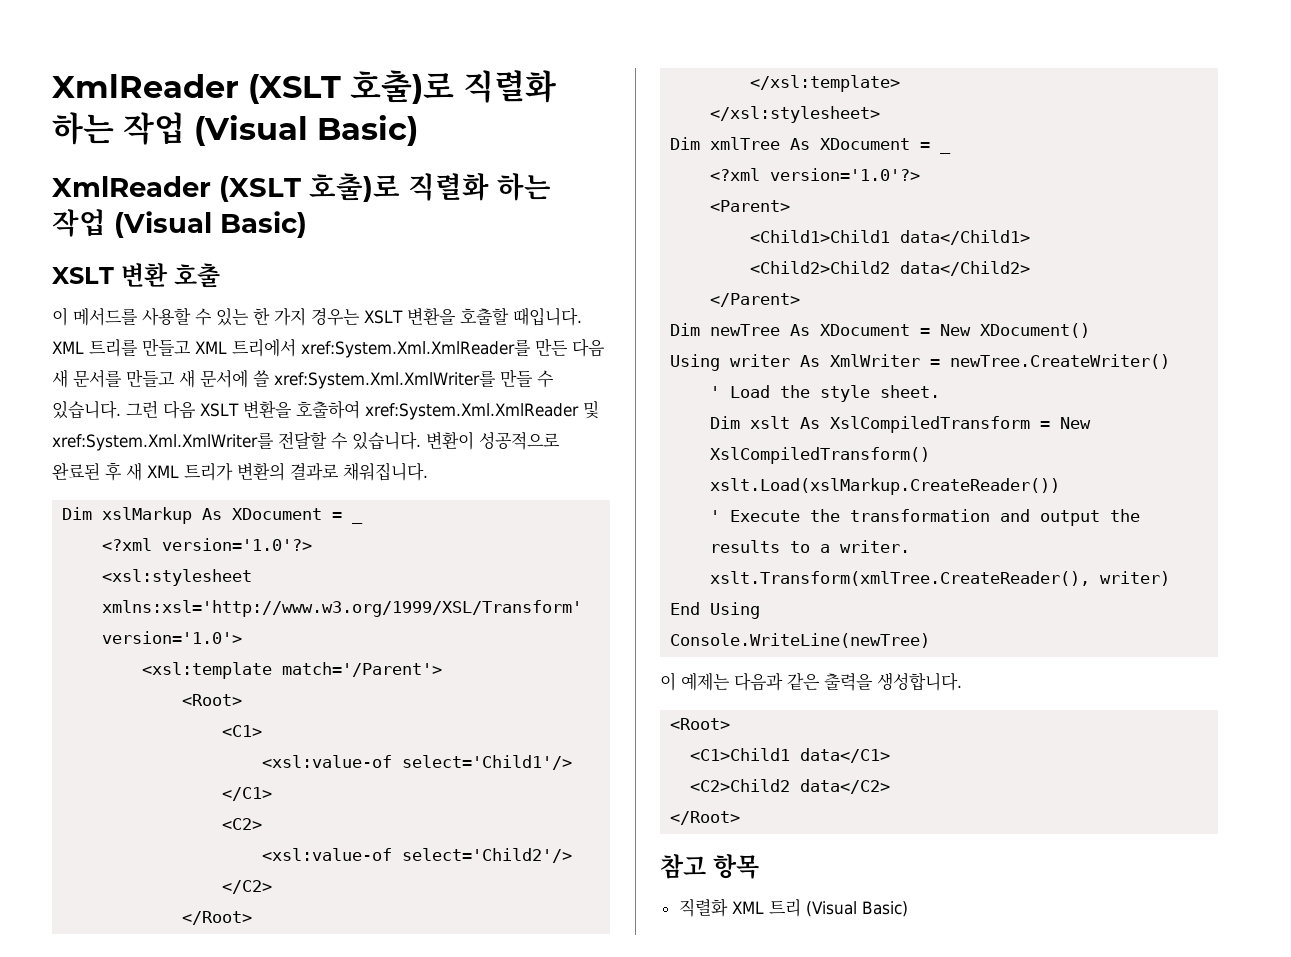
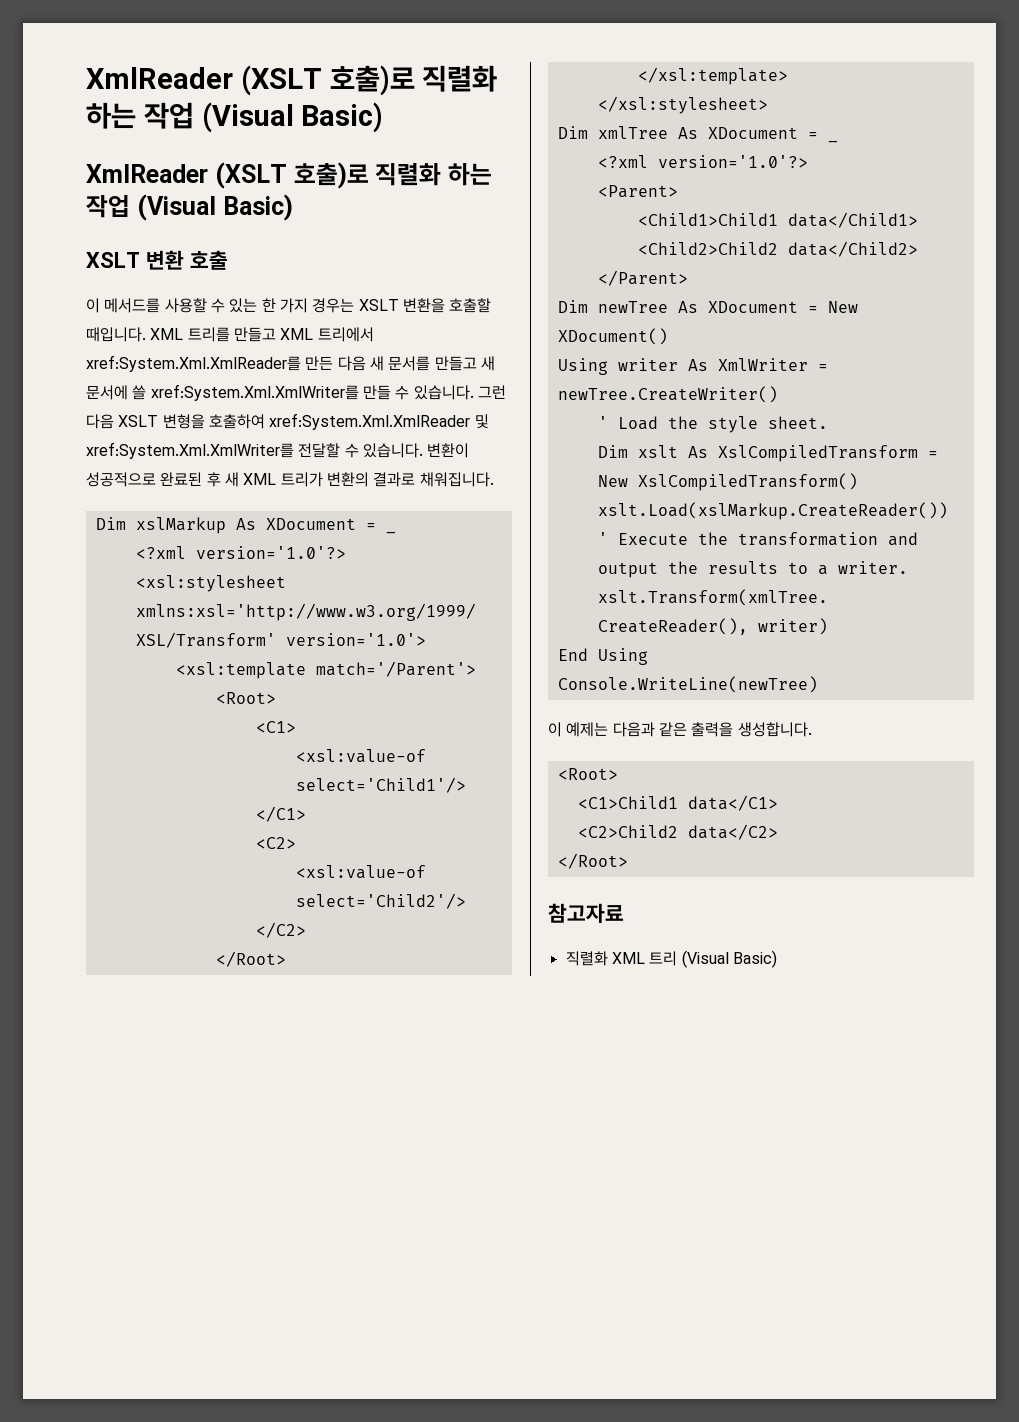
- 그런 다음 XSLT 변환을 호출하여 xref:System.Xml.XmlReader 및 xref:System.Xml.XmlWriter를 전달할 수 있습니다.
+ 그런 다음 XSLT 변형을 호출하여 xref:System.Xml.XmlReader 및 xref:System.Xml.XmlWriter를 전달할 수 있습니다.
- 참고 항목
+ 참고자료

